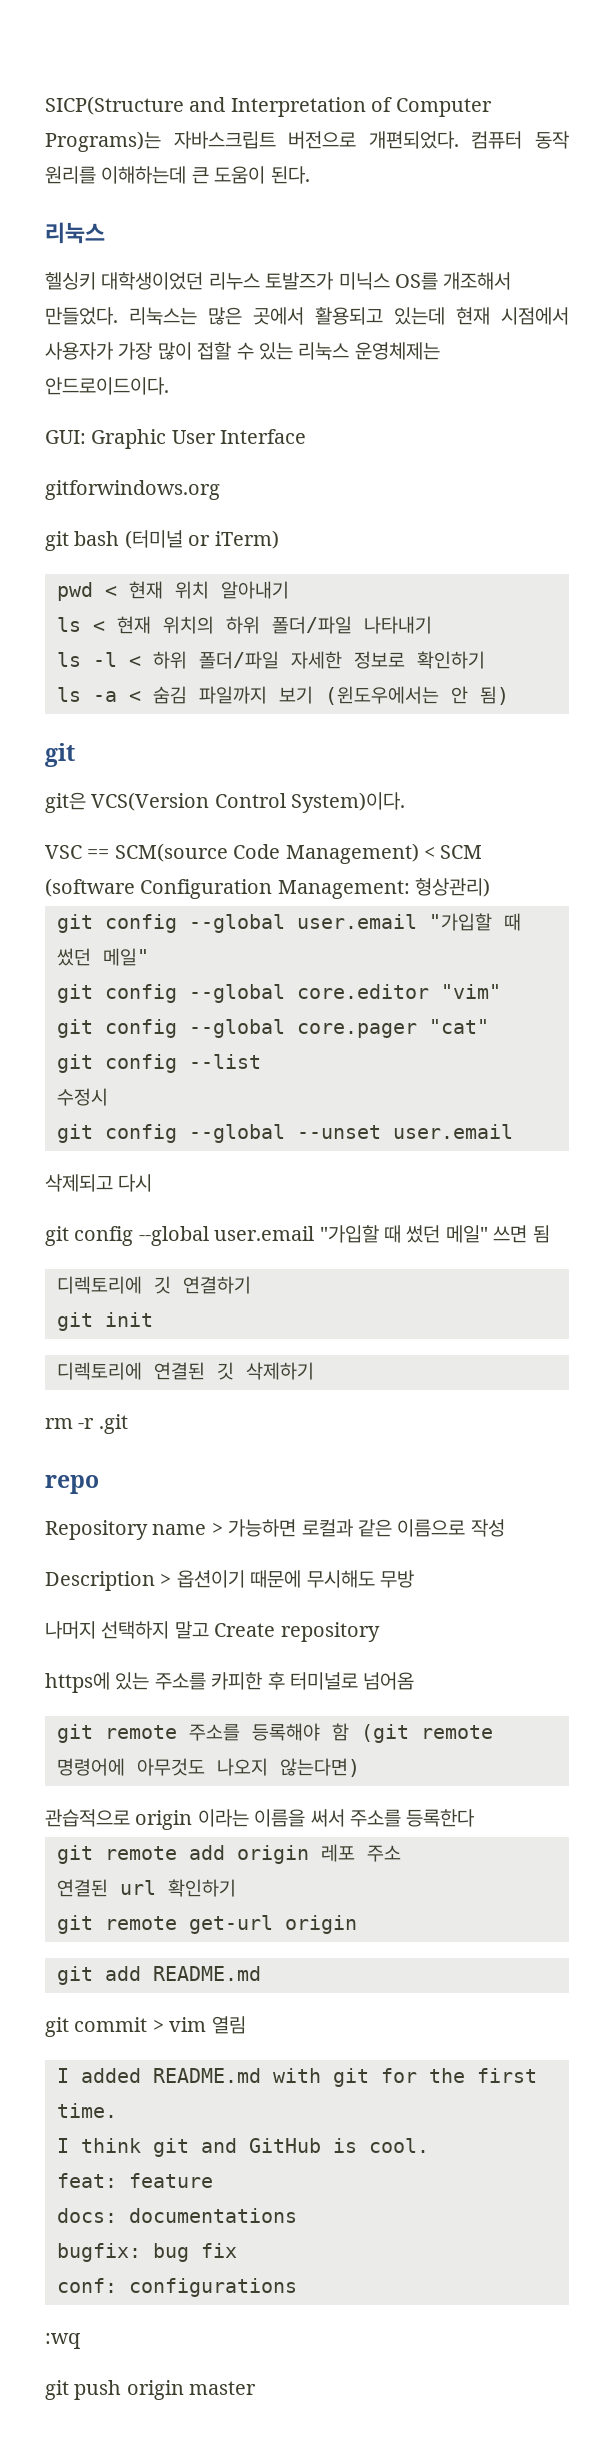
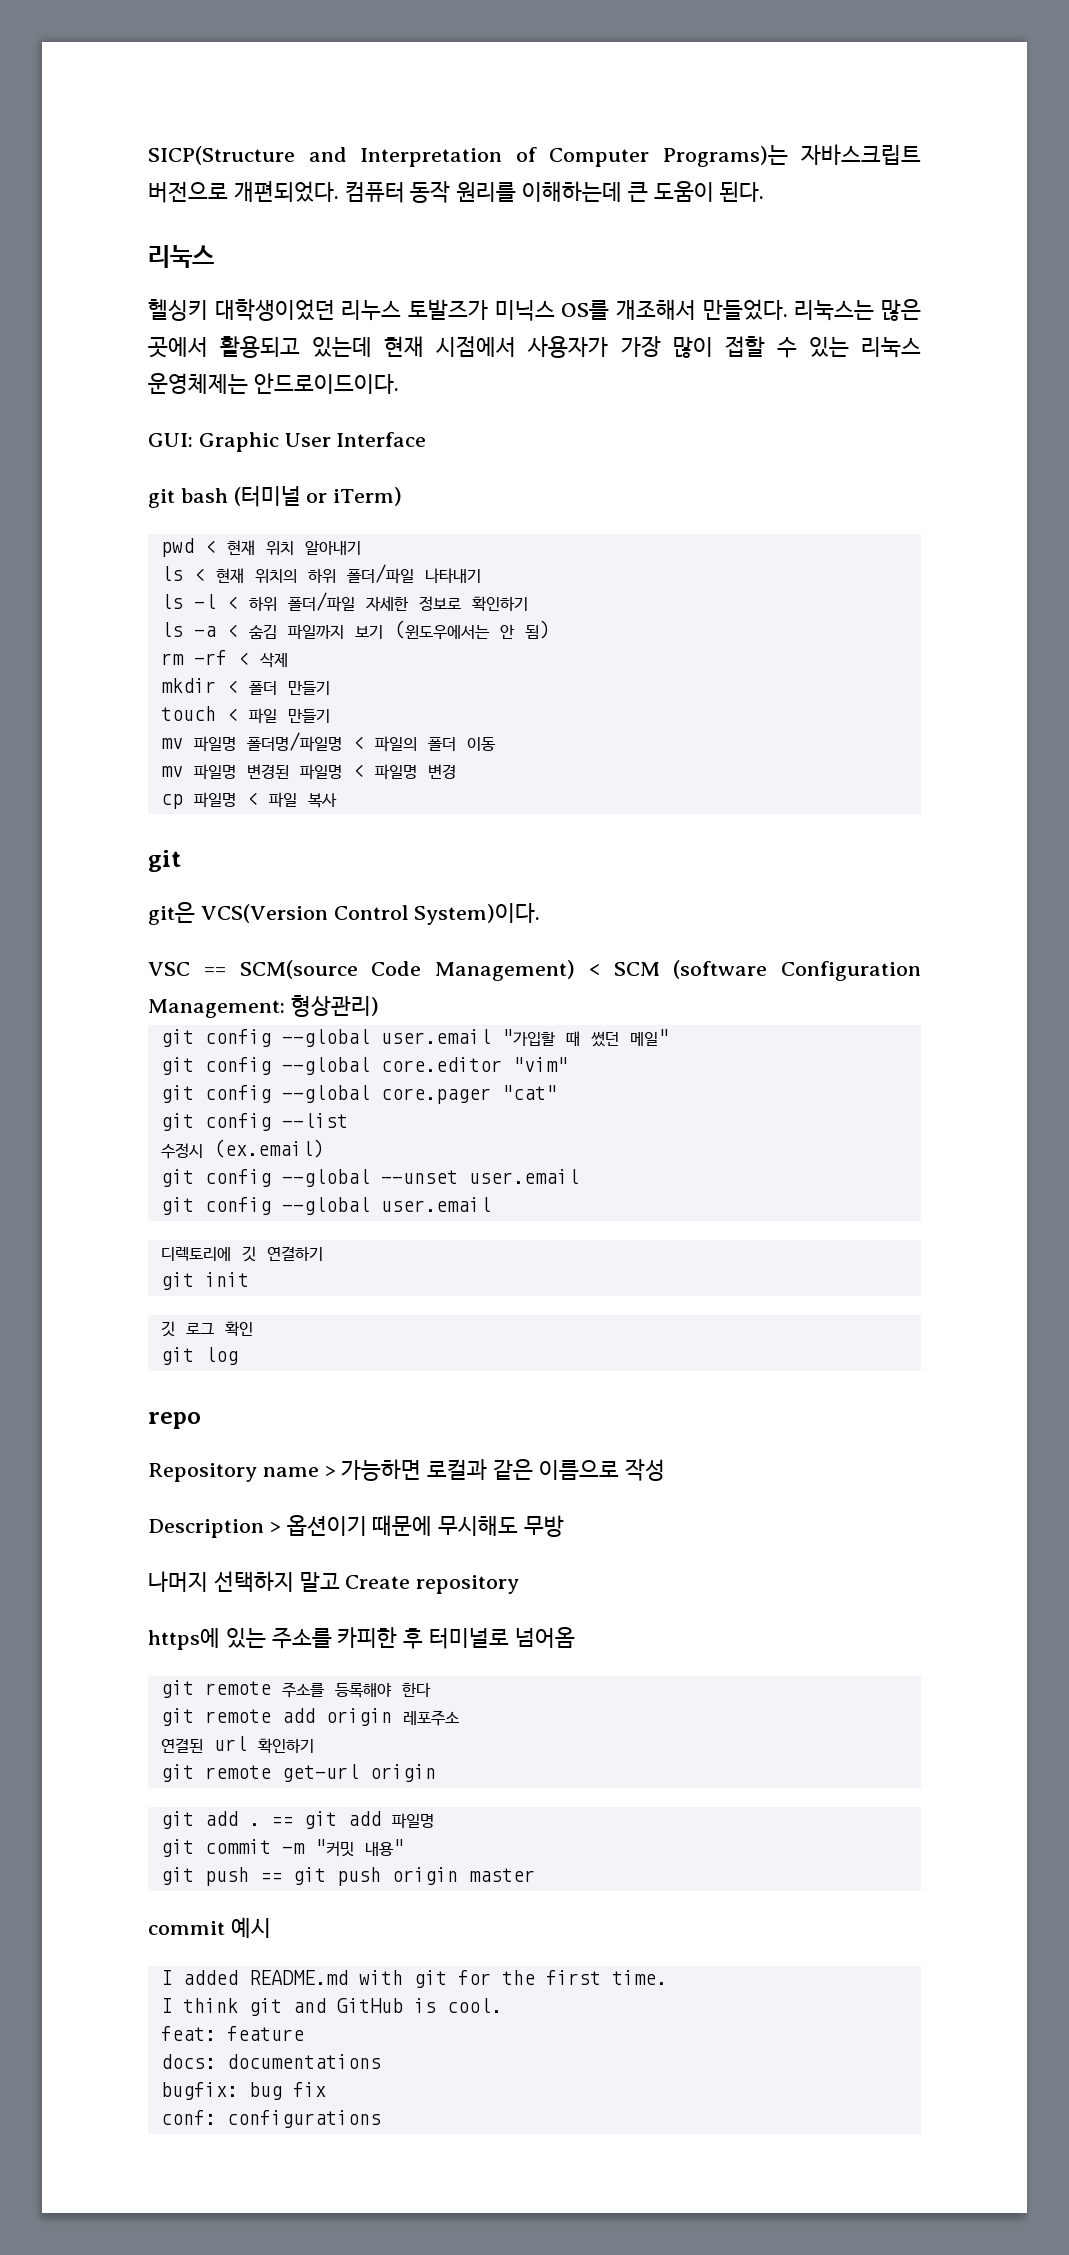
- gitforwindows.org
+ rm -rf < 삭제
+ mkdir < 폴더 만들기
+ touch < 파일 만들기
+ mv 파일명 폴더명/파일명 < 파일의 폴더 이동
+ mv 파일명 변경된 파일명 < 파일명 변경
+ cp 파일명 < 파일 복사
- 수정시
+ 수정시 (ex.email)
  git config --global --unset user.email
- 삭제되고 다시
- git config --global user.email "가입할 때 썼던 메일" 쓰면 됨
+ git config --global user.email
- 디렉토리에 연결된 깃 삭제하기
- rm -r .git
+ 깃 로그 확인
+ git log
- git remote 주소를 등록해야 함 (git remote 명령어에 아무것도 나오지 않는다면)
- 관습적으로 origin 이라는 이름을 써서 주소를 등록한다
+ git remote 주소를 등록해야 한다
- git remote add origin 레포 주소
+ git remote add origin 레포주소
- git add README.md
- git commit > vim 열림
+ git add . == git add 파일명
+ git commit -m "커밋 내용"
+ git push == git push origin master
+ commit 예시
- :wq
- git push origin master

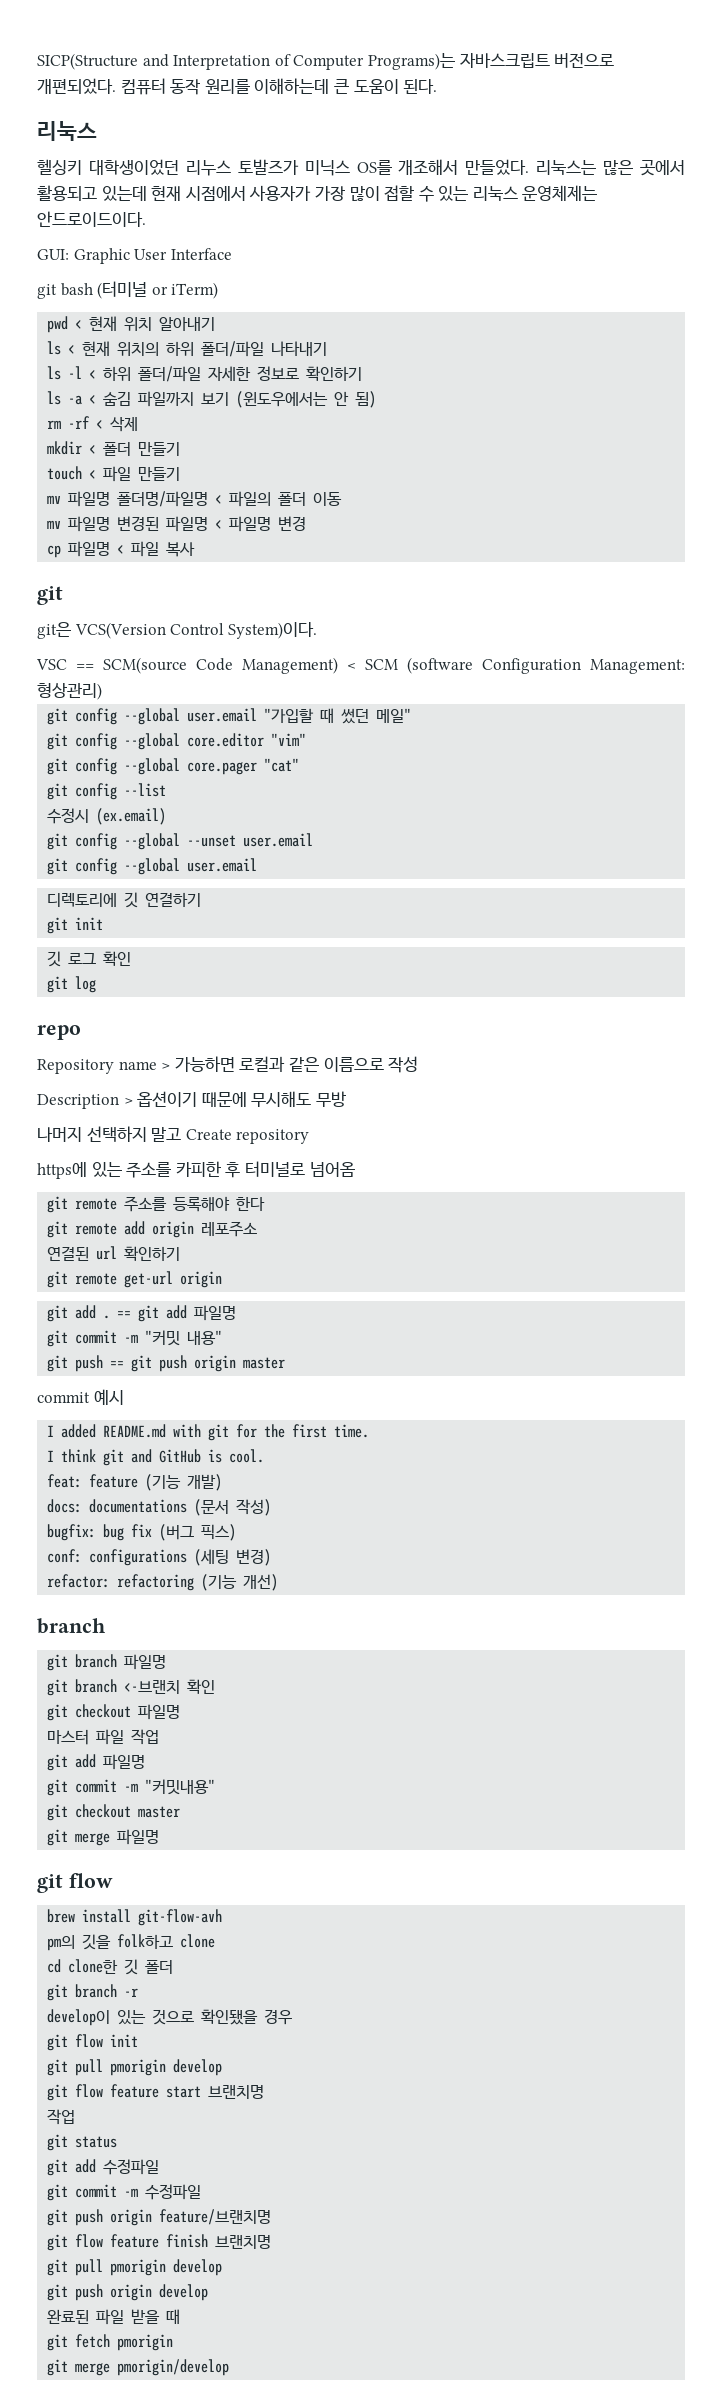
- feat: feature
+ feat: feature (기능 개발)
- docs: documentations
+ docs: documentations (문서 작성)
- bugfix: bug fix
+ bugfix: bug fix (버그 픽스)
- conf: configurations
+ conf: configurations (세팅 변경)
+ refactor: refactoring (기능 개선)
+ branch
+ git branch 파일명
+ git branch <-브랜치 확인
+ git checkout 파일명
+ 마스터 파일 작업
+ git add 파일명
+ git commit -m "커밋내용"
+ git checkout master
+ git merge 파일명
+ git flow
+ brew install git-flow-avh
+ pm의 깃을 folk하고 clone
+ cd clone한 깃 폴더
+ git branch -r
+ develop이 있는 것으로 확인됐을 경우
+ git flow init
+ git pull pmorigin develop
+ git flow feature start 브랜치명
+ 작업
+ git status
+ git add 수정파일
+ git commit -m 수정파일
+ git push origin feature/브랜치명
+ git flow feature finish 브랜치명
+ git pull pmorigin develop
+ git push origin develop
+ 완료된 파일 받을 때
+ git fetch pmorigin
+ git merge pmorigin/develop

